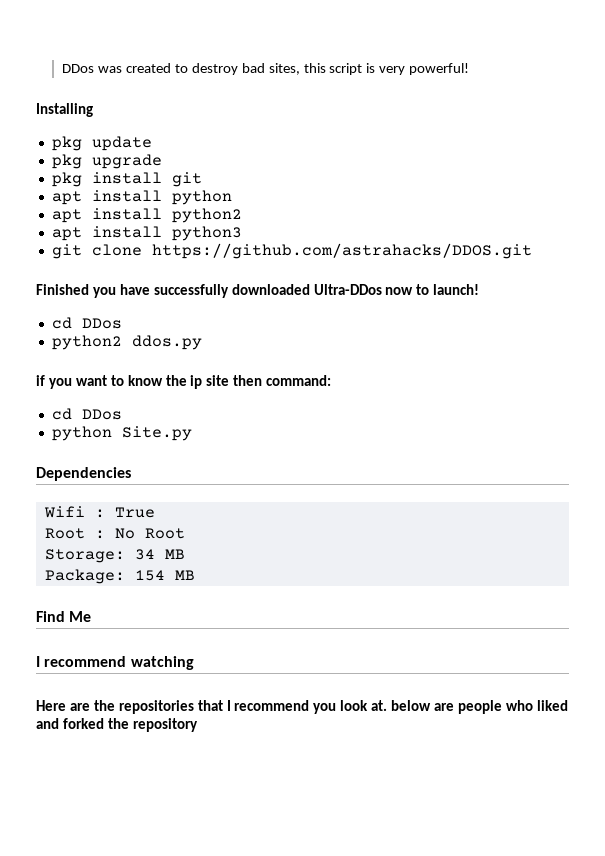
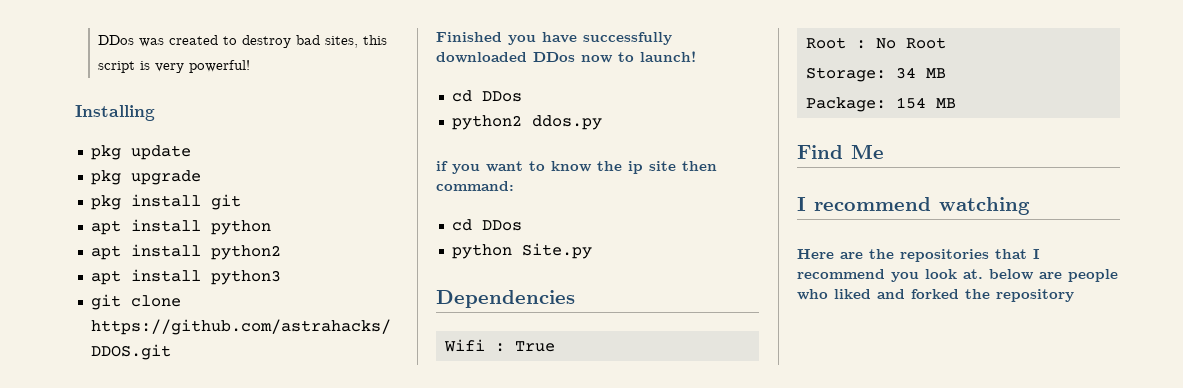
- Finished you have successfully downloaded Ultra-DDos now to launch!
+ Finished you have successfully downloaded DDos now to launch!

